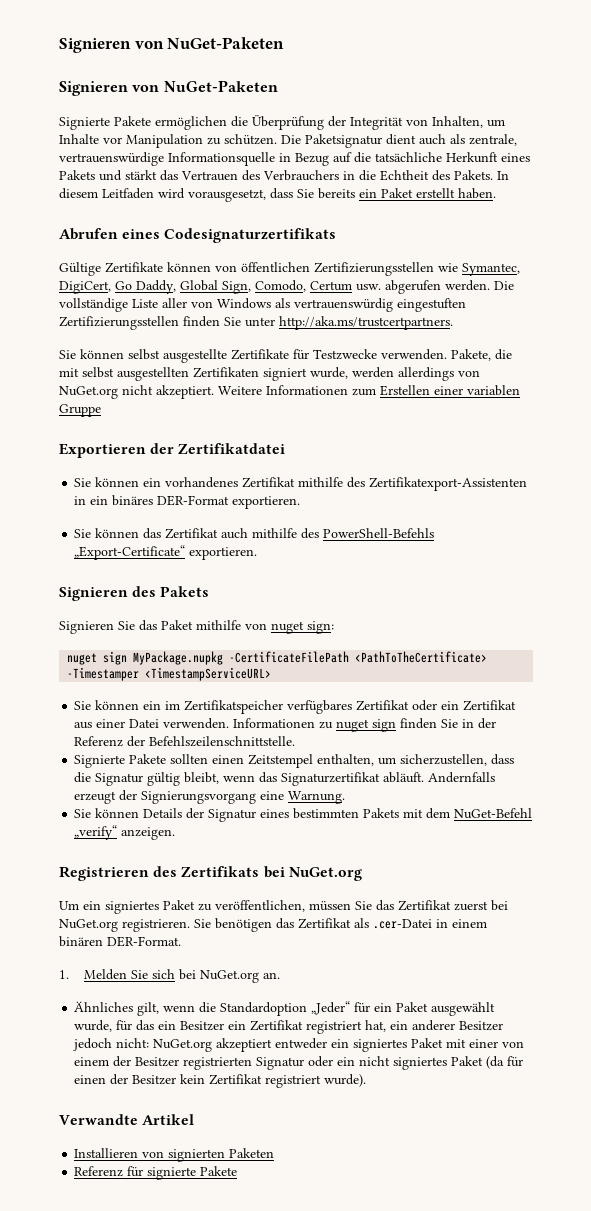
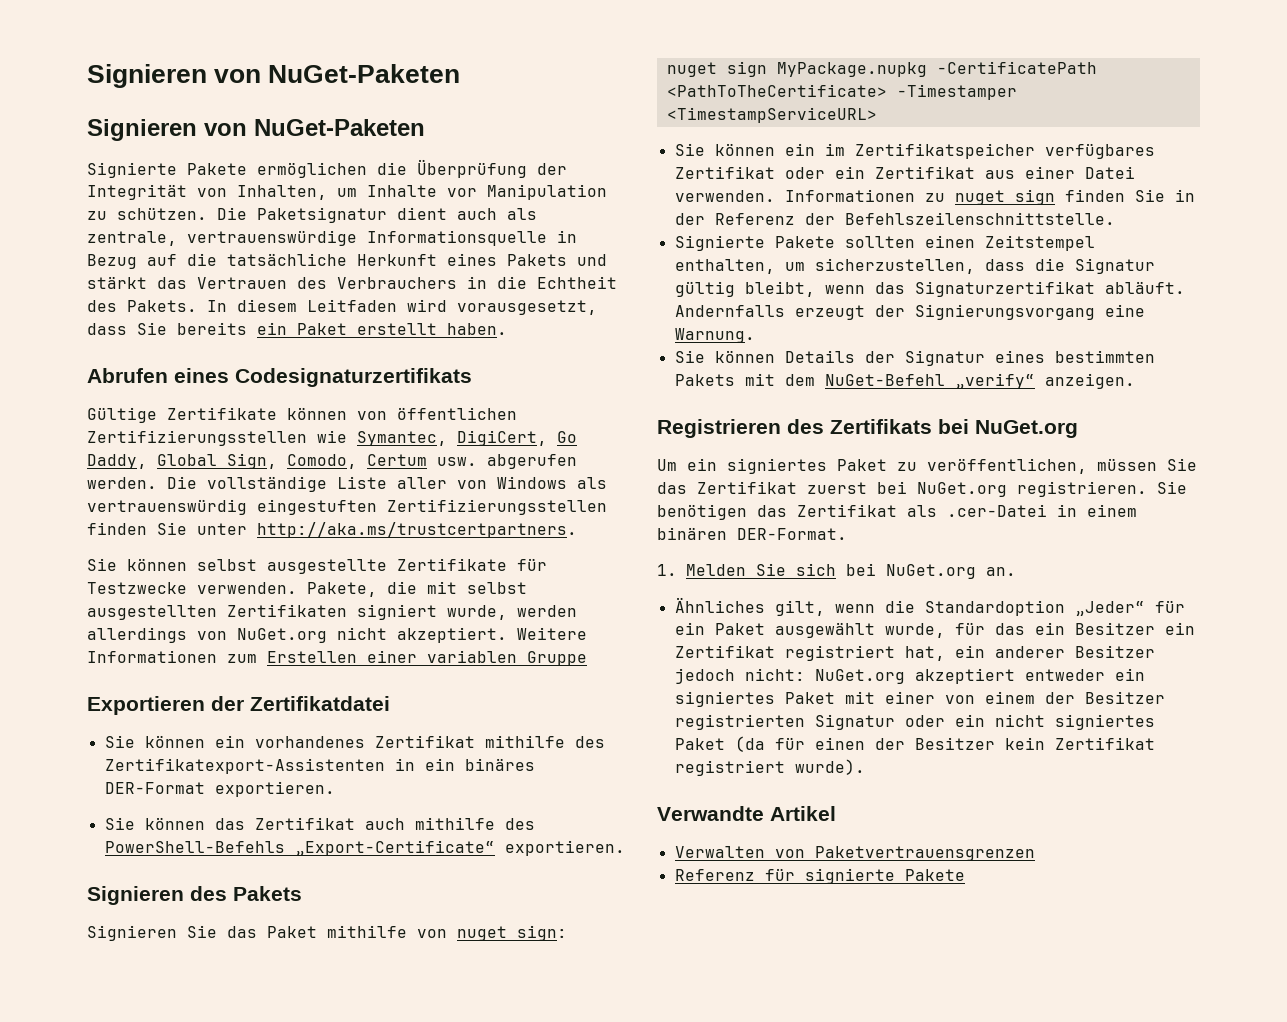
- nuget sign MyPackage.nupkg -CertificateFilePath <PathToTheCertificate> -Timestamper <TimestampServiceURL>
+ nuget sign MyPackage.nupkg -CertificatePath <PathToTheCertificate> -Timestamper <TimestampServiceURL>
- Installieren von signierten Paketen
+ Verwalten von Paketvertrauensgrenzen

